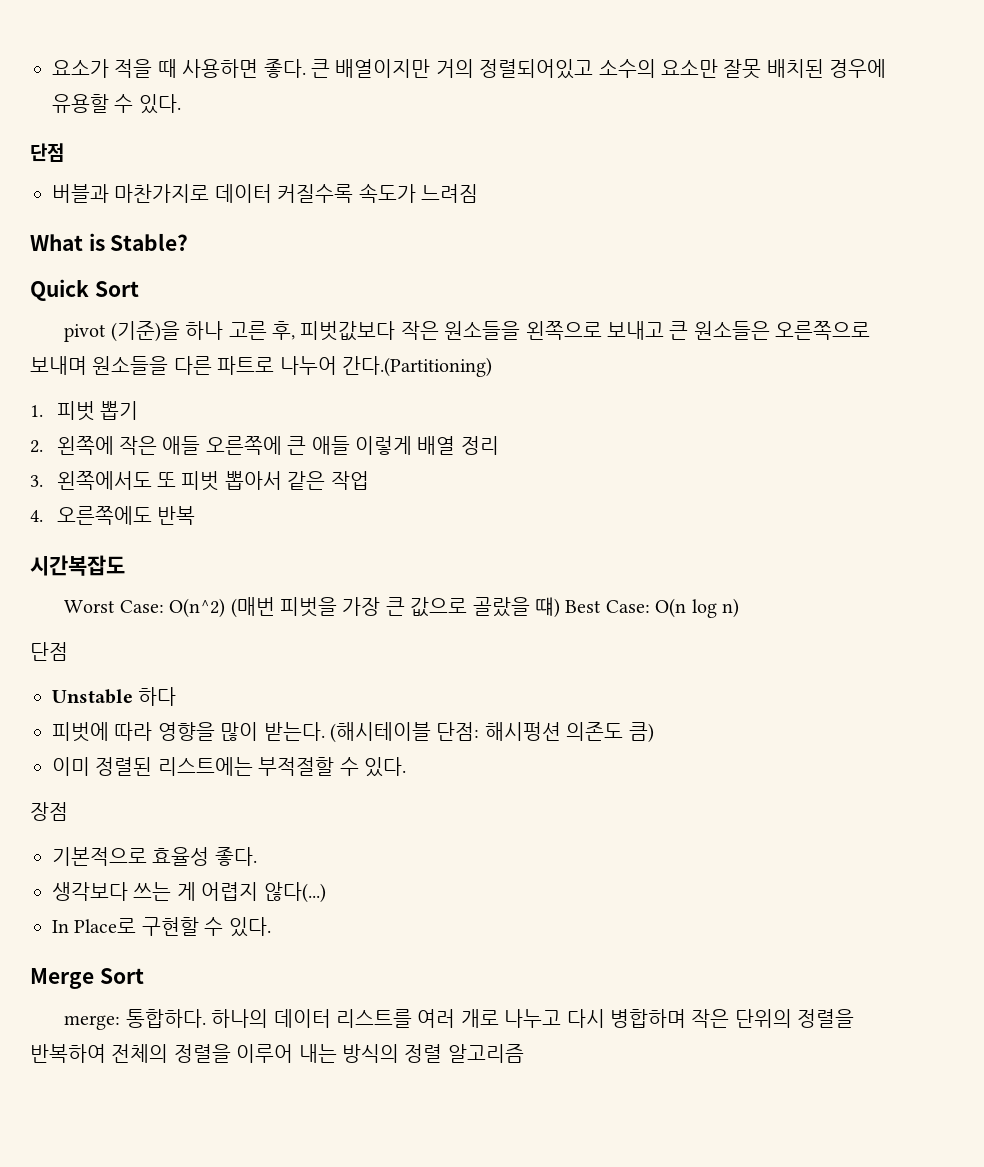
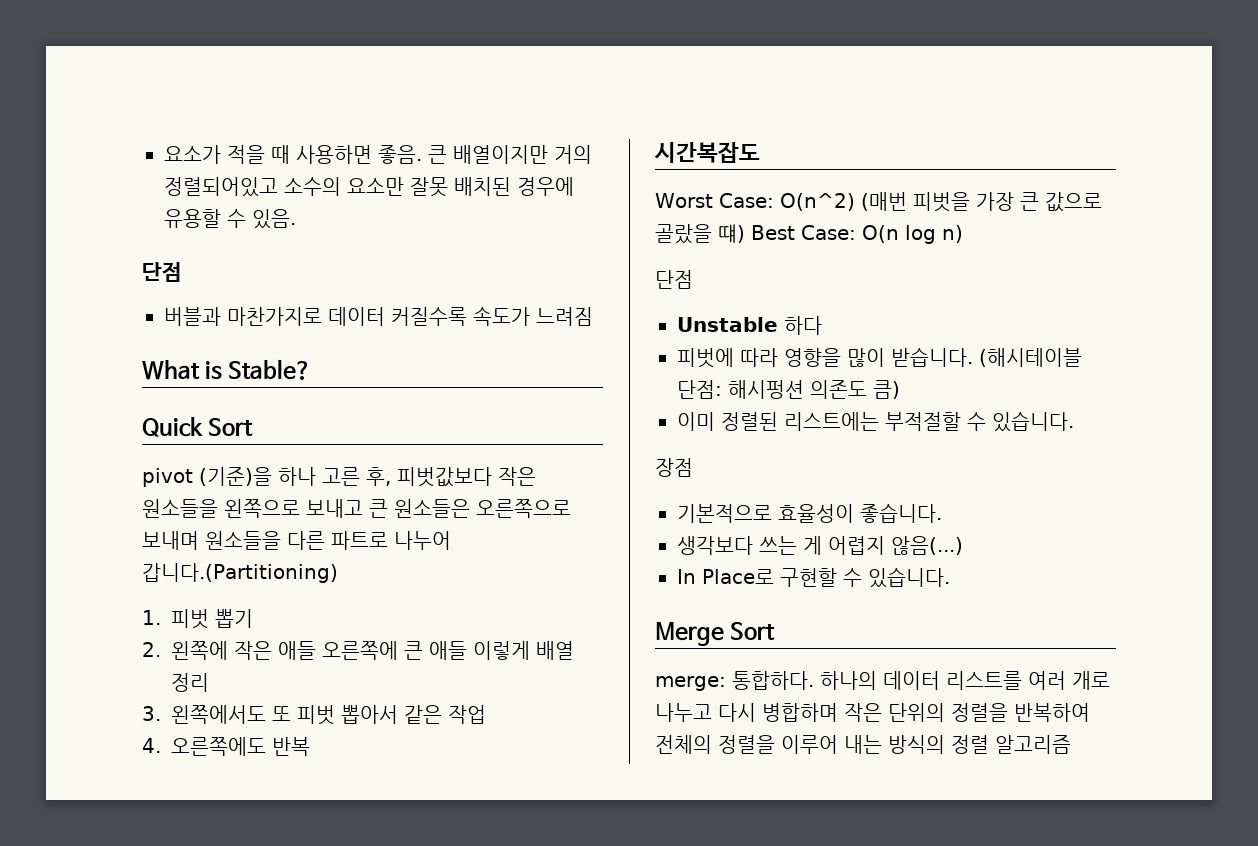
- 요소가 적을 때 사용하면 좋다.
+ 요소가 적을 때 사용하면 좋음.
- 큰 배열이지만 거의 정렬되어있고 소수의 요소만 잘못 배치된 경우에 유용할 수 있다.
+ 큰 배열이지만 거의 정렬되어있고 소수의 요소만 잘못 배치된 경우에 유용할 수 있음.
- pivot (기준)을 하나 고른 후, 피벗값보다 작은 원소들을 왼쪽으로 보내고 큰 원소들은 오른쪽으로 보내며 원소들을 다른 파트로 나누어 간다.(Partitioning)
+ pivot (기준)을 하나 고른 후, 피벗값보다 작은 원소들을 왼쪽으로 보내고 큰 원소들은 오른쪽으로 보내며 원소들을 다른 파트로 나누어 갑니다.(Partitioning)
- 피벗에 따라 영향을 많이 받는다.
+ 피벗에 따라 영향을 많이 받습니다.
- 이미 정렬된 리스트에는 부적절할 수 있다.
+ 이미 정렬된 리스트에는 부적절할 수 있습니다.
- 기본적으로 효율성 좋다.
+ 기본적으로 효율성이 좋습니다.
- 생각보다 쓰는 게 어렵지 않다(...)
+ 생각보다 쓰는 게 어렵지 않음(...)
- In Place로 구현할 수 있다.
+ In Place로 구현할 수 있습니다.

